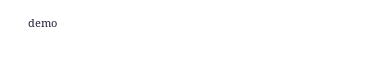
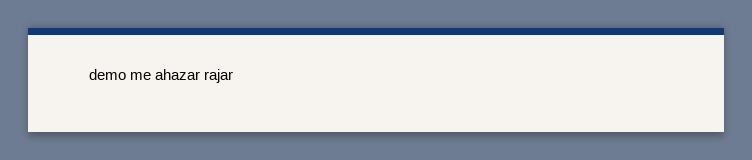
- demo
+ demo me ahazar rajar

